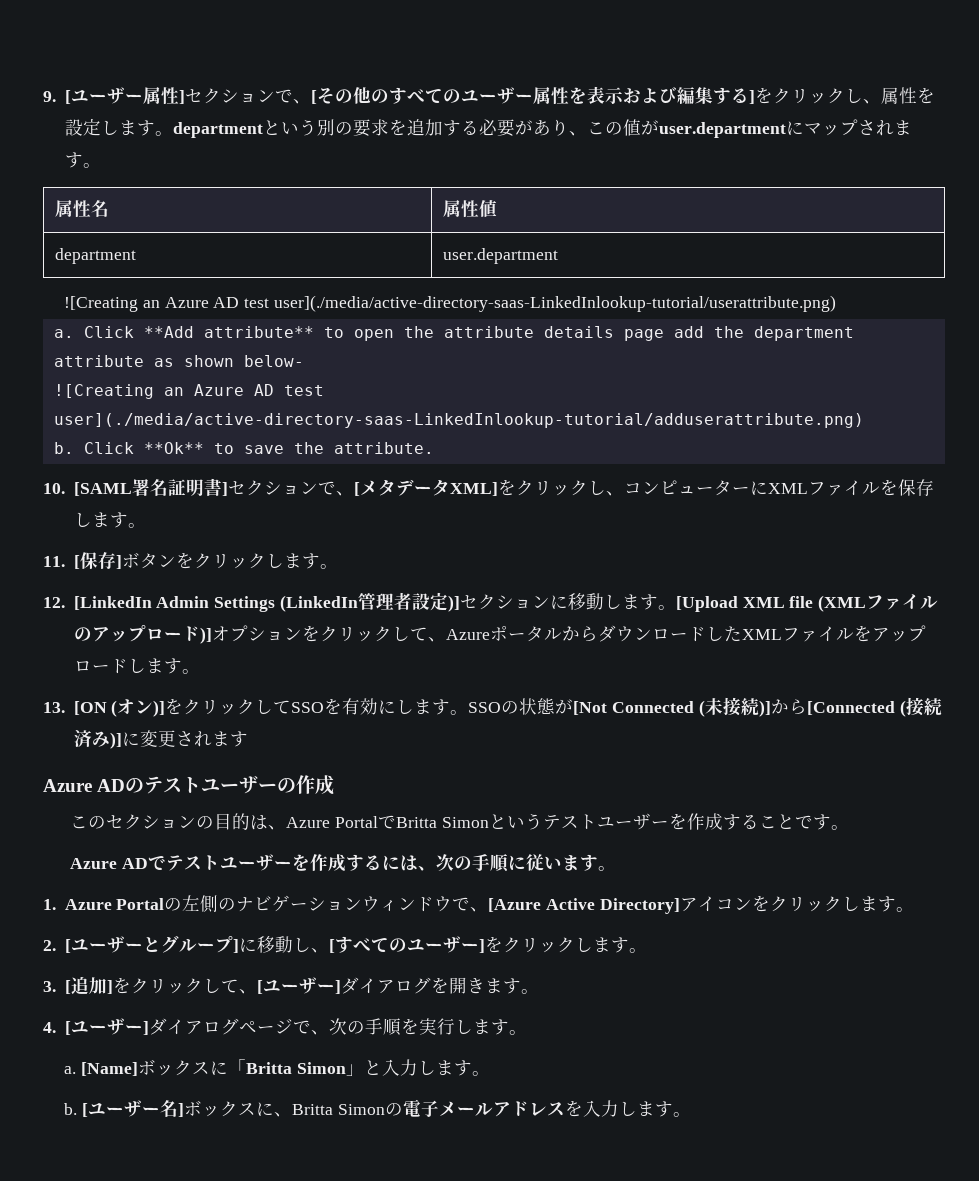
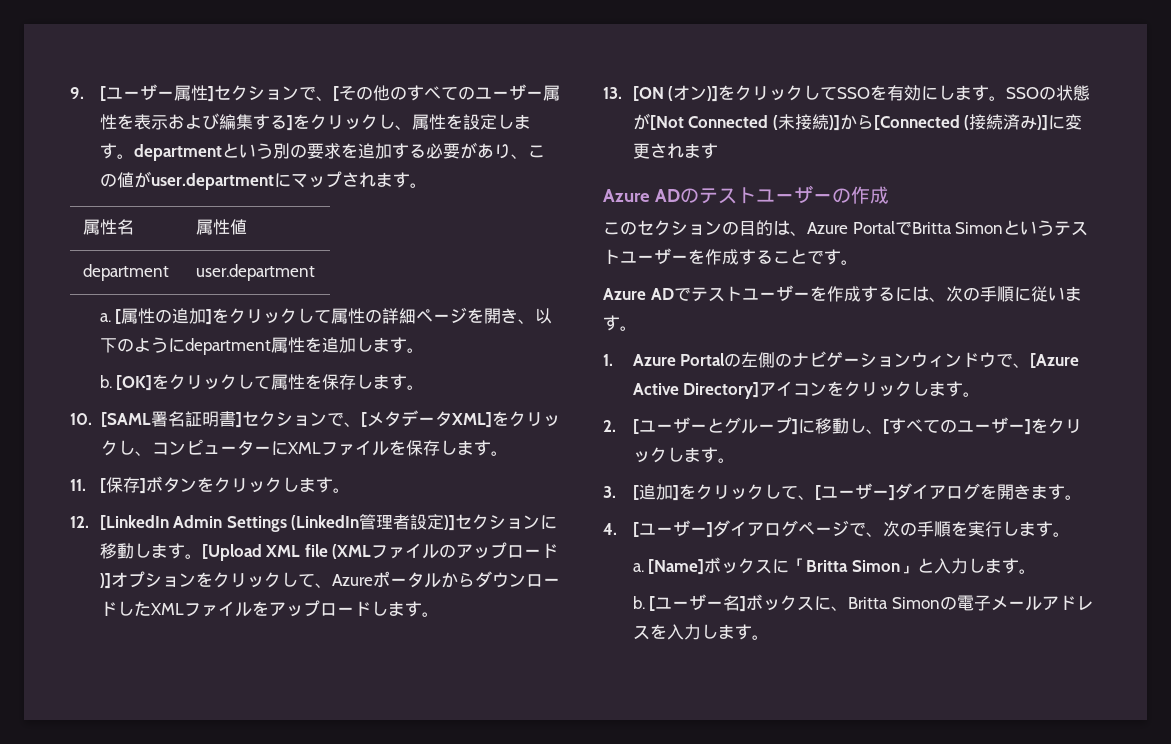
- ![Creating an Azure AD test user](./media/active-directory-saas-LinkedInlookup-tutorial/userattribute.png)
- a. Click **Add attribute** to open the attribute details page add the department attribute as shown below-
- ![Creating an Azure AD test user](./media/active-directory-saas-LinkedInlookup-tutorial/adduserattribute.png)
- b. Click **Ok** to save the attribute.
+ a. [属性の追加]をクリックして属性の詳細ページを開き、以下のようにdepartment属性を追加します。
+ b. [OK]をクリックして属性を保存します。

